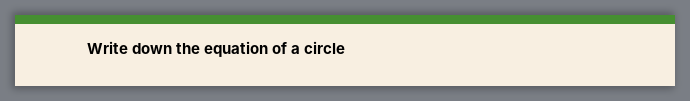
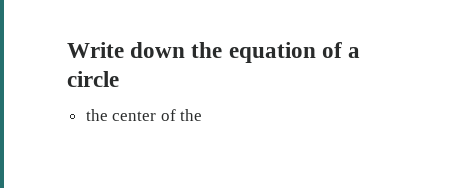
+ the center of the

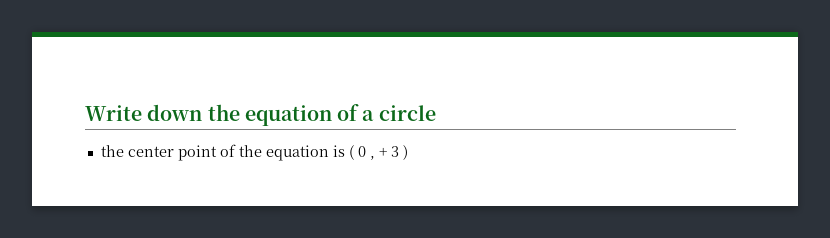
- the center of the
+ the center point of the equation is ( 0 , + 3 )

